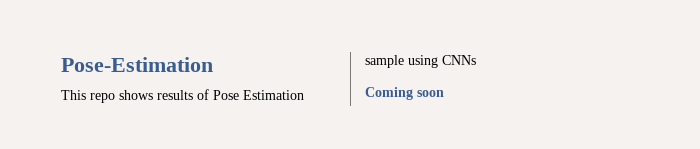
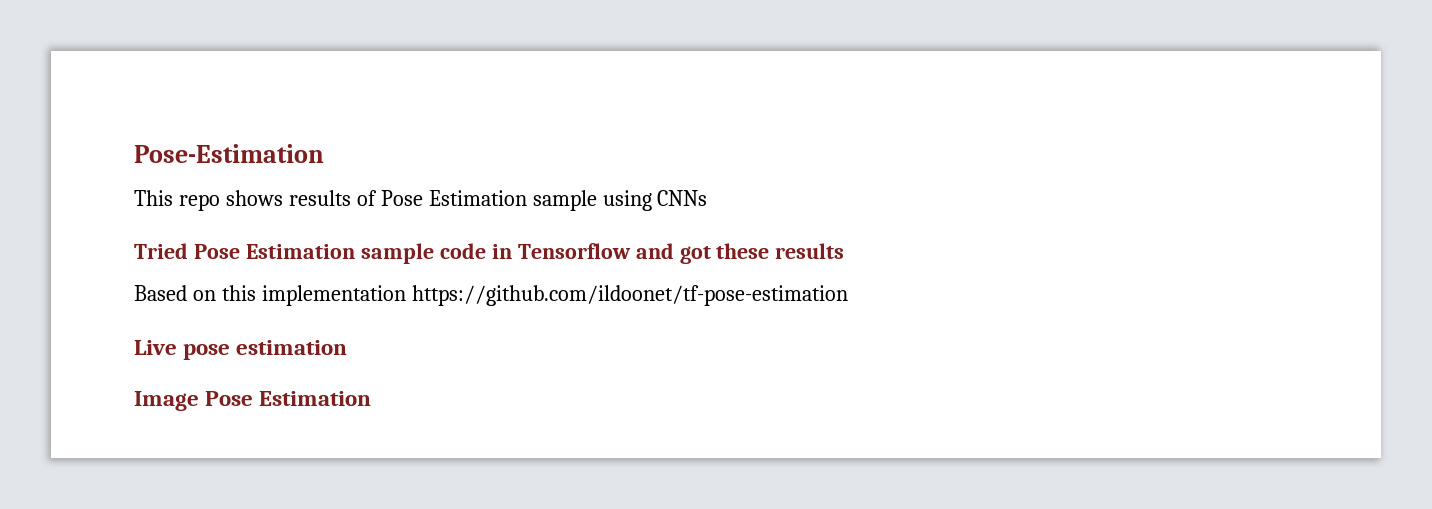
- Coming soon
+ Tried Pose Estimation sample code in Tensorflow and got these results
+ Based on this implementation https://github.com/ildoonet/tf-pose-estimation
+ Live pose estimation
+ Image Pose Estimation

